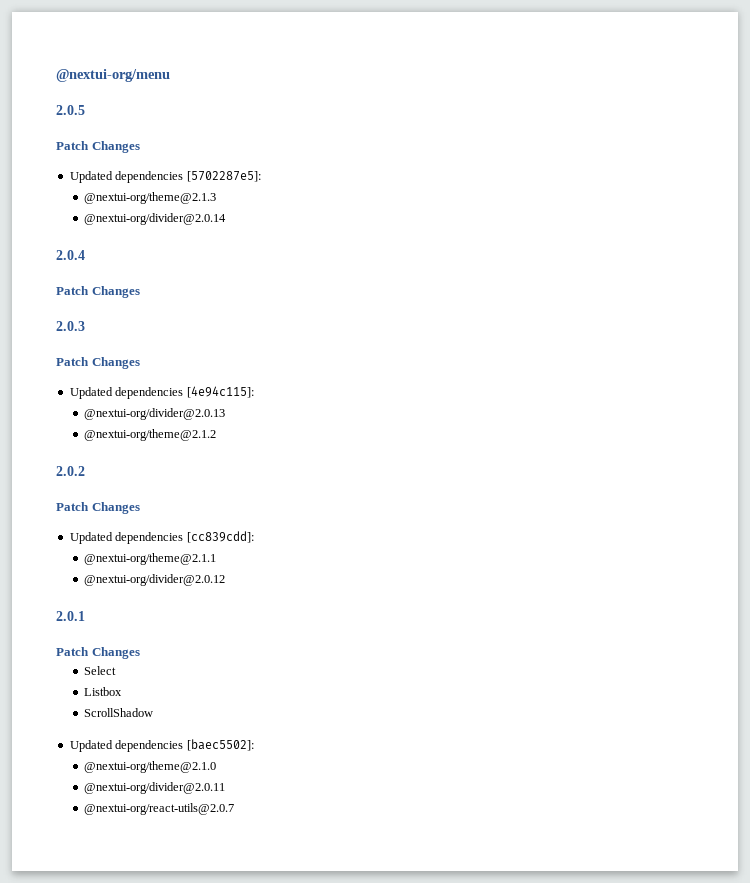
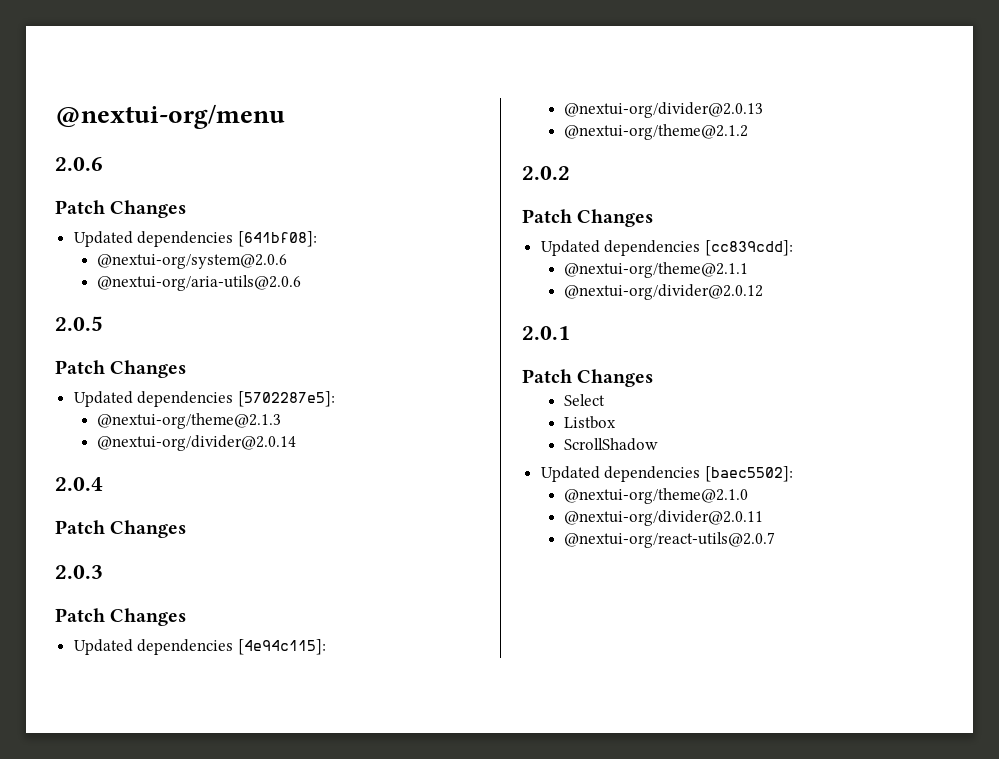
+ 2.0.6
+ Patch Changes
+ Updated dependencies [641bf08]:
+ @nextui-org/system@2.0.6
+ @nextui-org/aria-utils@2.0.6

